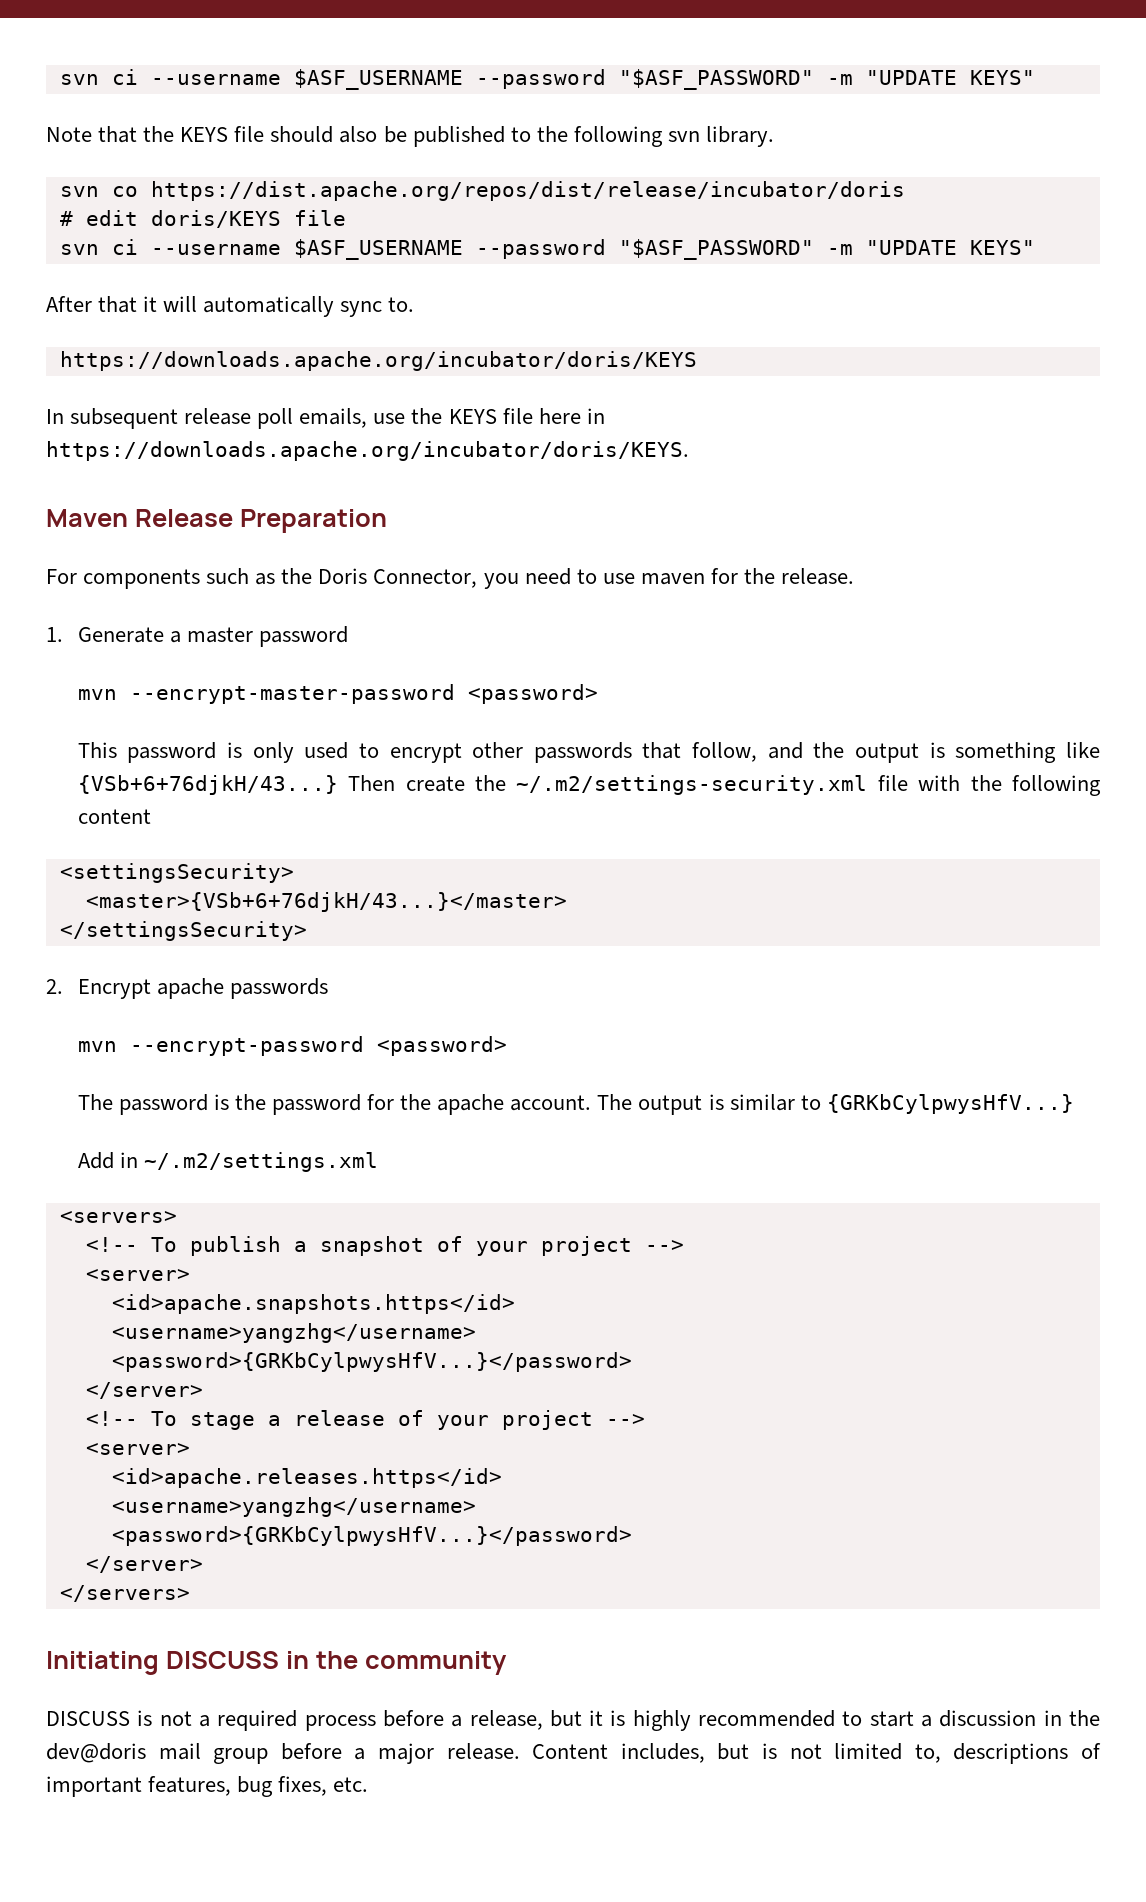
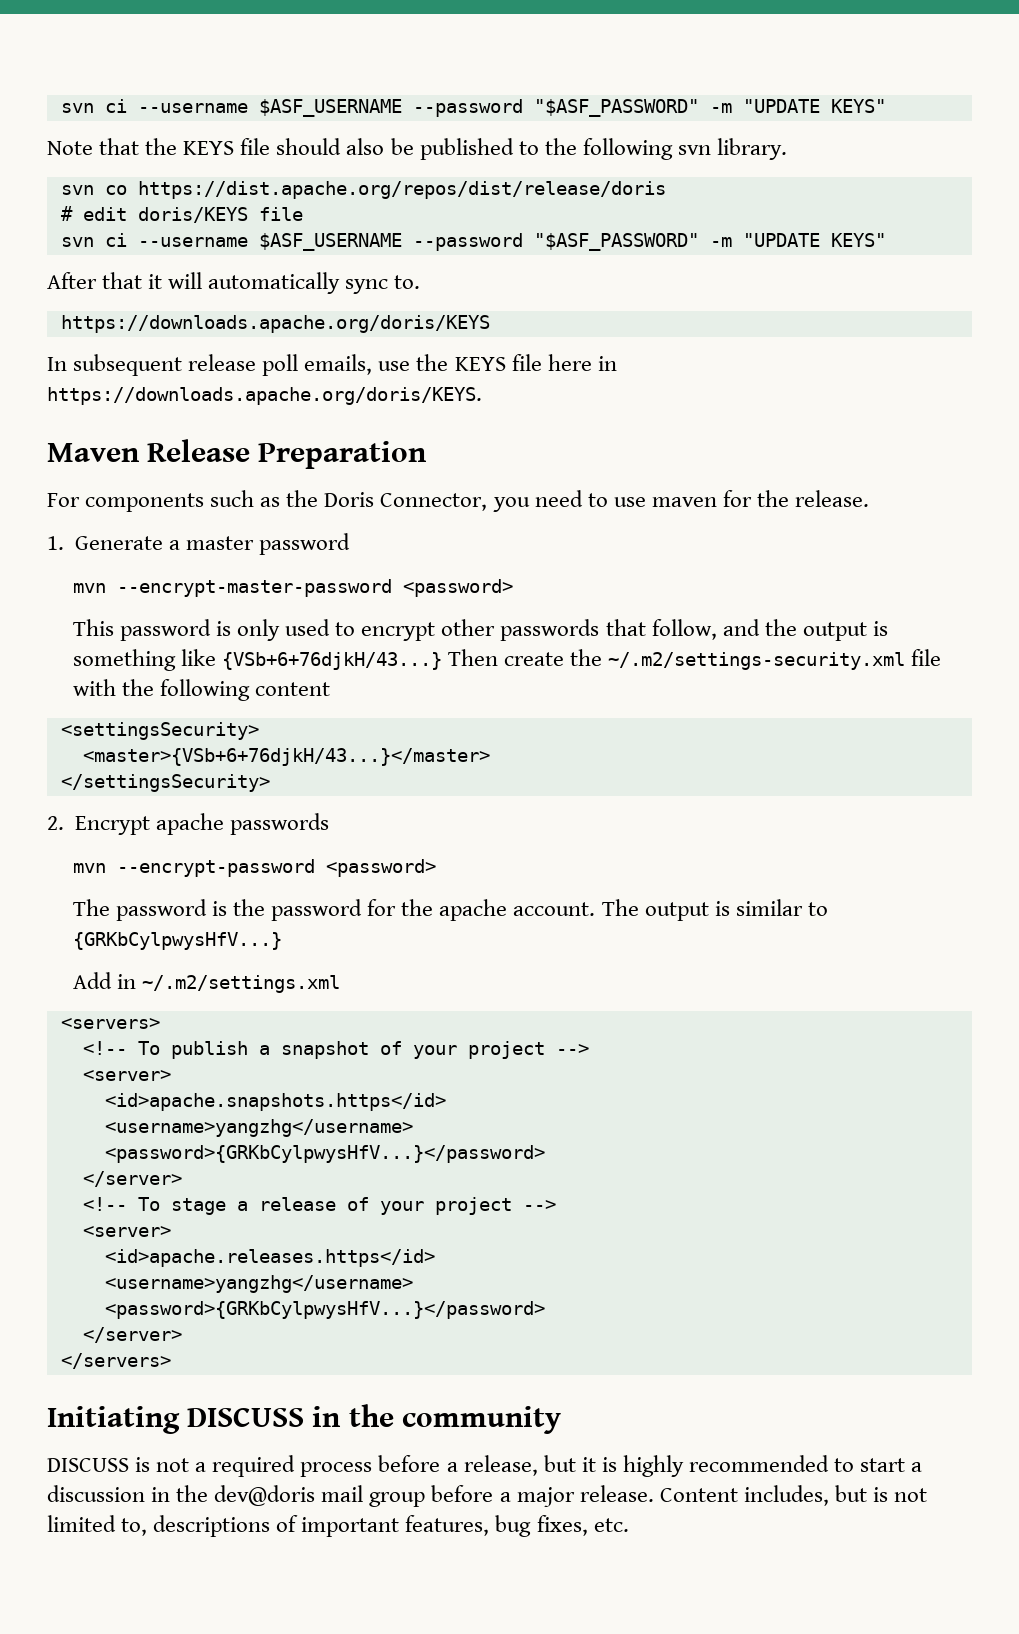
- svn co https://dist.apache.org/repos/dist/release/incubator/doris
+ svn co https://dist.apache.org/repos/dist/release/doris
- https://downloads.apache.org/incubator/doris/KEYS
+ https://downloads.apache.org/doris/KEYS
- In subsequent release poll emails, use the KEYS file here in https://downloads.apache.org/incubator/doris/KEYS.
+ In subsequent release poll emails, use the KEYS file here in https://downloads.apache.org/doris/KEYS.

